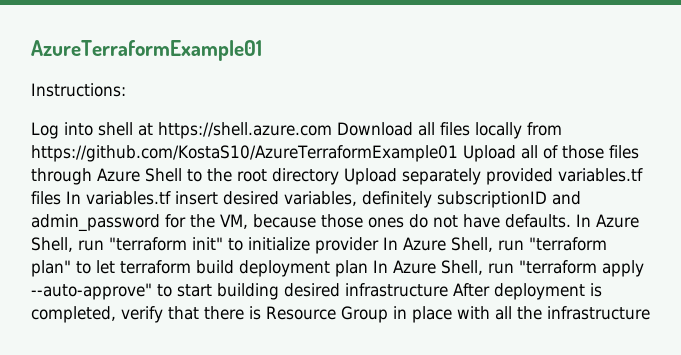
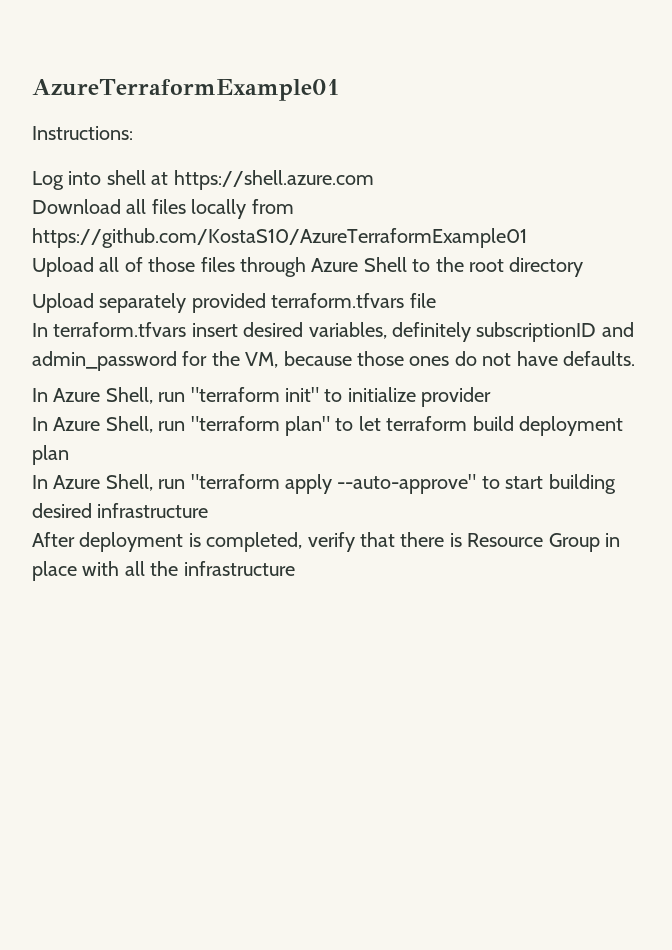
- Log into shell at https://shell.azure.com Download all files locally from https://github.com/KostaS10/AzureTerraformExample01 Upload all of those files through Azure Shell to the root directory Upload separately provided variables.tf files In variables.tf insert desired variables, definitely subscriptionID and admin_password for the VM, because those ones do not have defaults. In Azure Shell, run "terraform init" to initialize provider In Azure Shell, run "terraform plan" to let terraform build deployment plan In Azure Shell, run "terraform apply --auto-approve" to start building desired infrastructure After deployment is completed, verify that there is Resource Group in place with all the infrastructure
+ Log into shell at https://shell.azure.com
+ Download all files locally from https://github.com/KostaS10/AzureTerraformExample01
+ Upload all of those files through Azure Shell to the root directory
+ Upload separately provided terraform.tfvars file
+ In terraform.tfvars insert desired variables, definitely subscriptionID and admin_password for the VM, because those ones do not have defaults.
+ In Azure Shell, run "terraform init" to initialize provider
+ In Azure Shell, run "terraform plan" to let terraform build deployment plan
+ In Azure Shell, run "terraform apply --auto-approve" to start building desired infrastructure
+ After deployment is completed, verify that there is Resource Group in place with all the infrastructure

